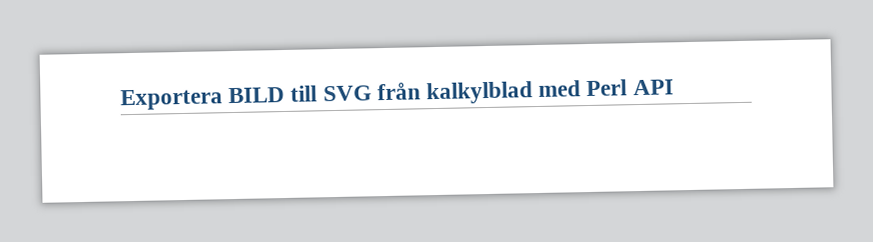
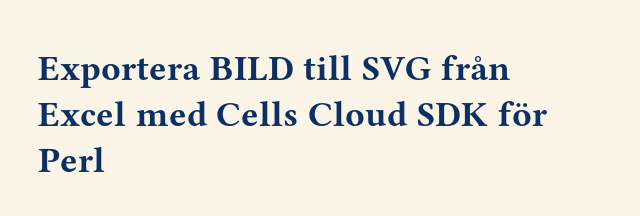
- Exportera BILD till SVG från kalkylblad med Perl API
+ Exportera BILD till SVG från Excel med Cells Cloud SDK för Perl

